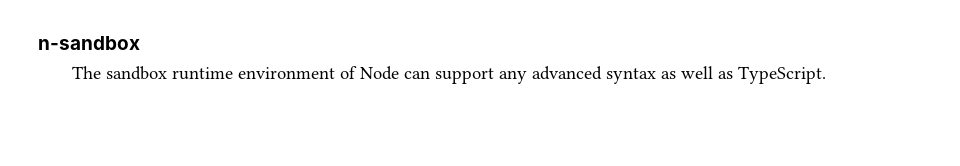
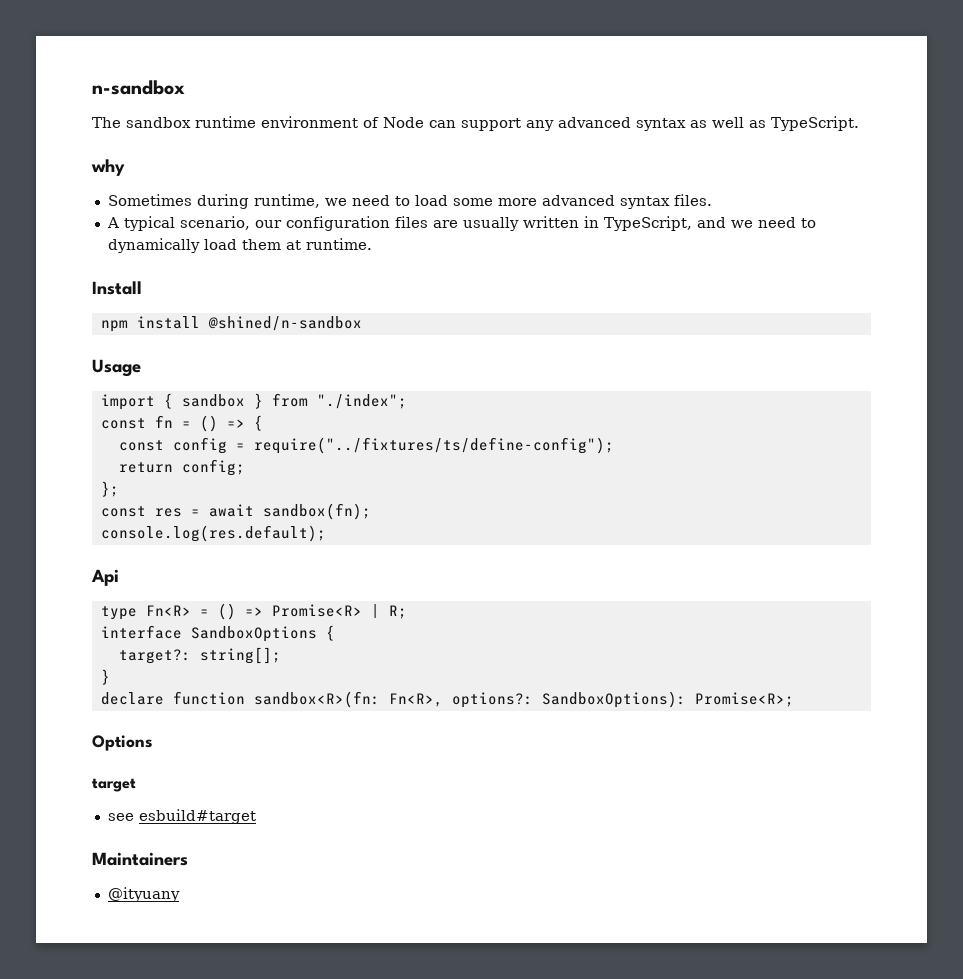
+ why
+ Sometimes during runtime, we need to load some more advanced syntax files.
+ A typical scenario, our configuration files are usually written in TypeScript, and we need to dynamically load them at runtime.
+ Install
+ npm install @shined/n-sandbox
+ Usage
+ import { sandbox } from "./index";
+ const fn = () => {
+ const config = require("../fixtures/ts/define-config");
+ return config;
+ };
+ const res = await sandbox(fn);
+ console.log(res.default);
+ Api
+ type Fn<R> = () => Promise<R> | R;
+ interface SandboxOptions {
+ target?: string[];
+ }
+ declare function sandbox<R>(fn: Fn<R>, options?: SandboxOptions): Promise<R>;
+ Options
+ target
+ see esbuild#target
+ Maintainers
+ @ityuany

